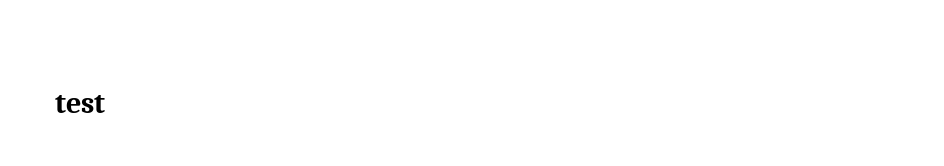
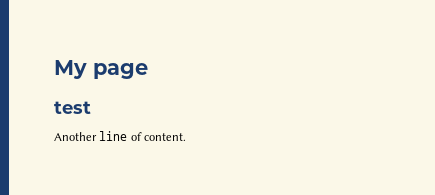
+ My page
+ Another line of content.

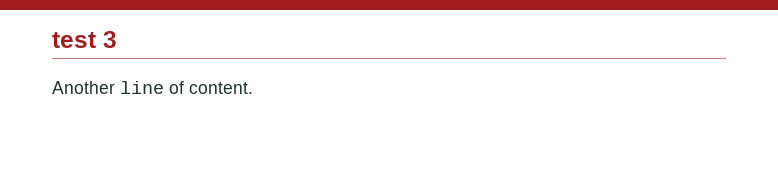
- My page
- test
+ test 3

